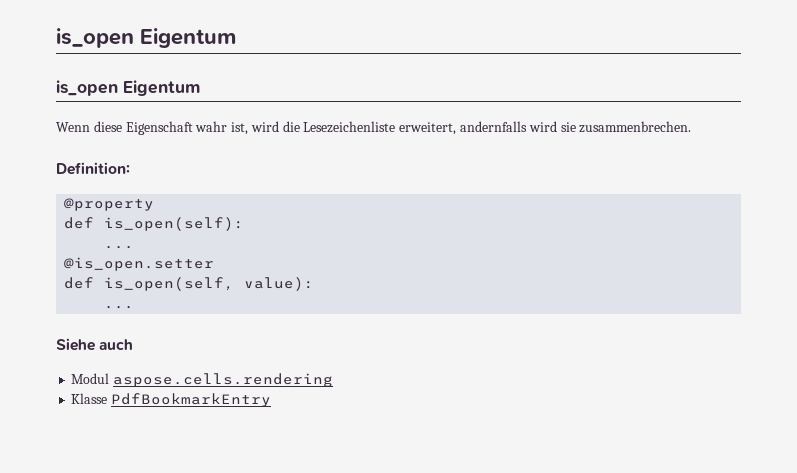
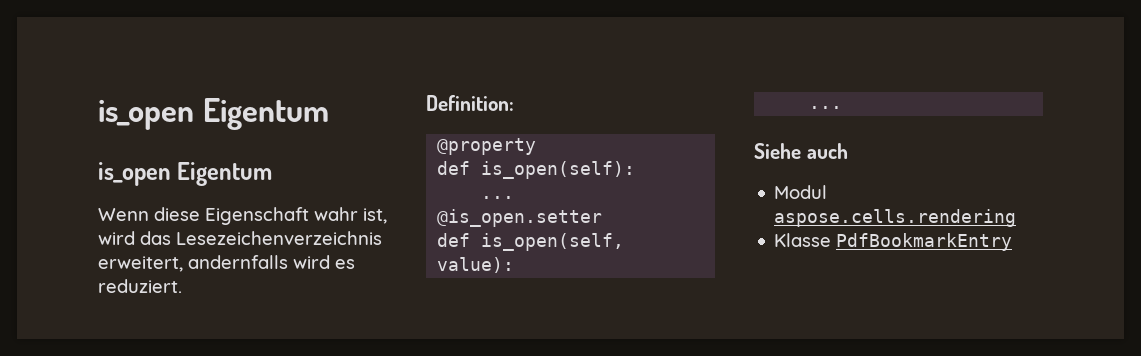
- Wenn diese Eigenschaft wahr ist, wird die Lesezeichenliste erweitert, andernfalls wird sie zusammenbrechen.
+ Wenn diese Eigenschaft wahr ist, wird das Lesezeichenverzeichnis erweitert, andernfalls wird es reduziert.

